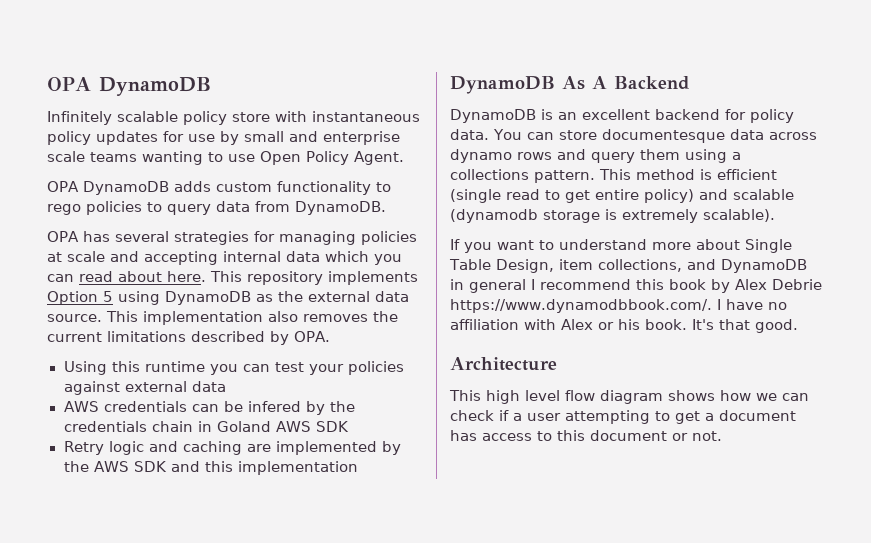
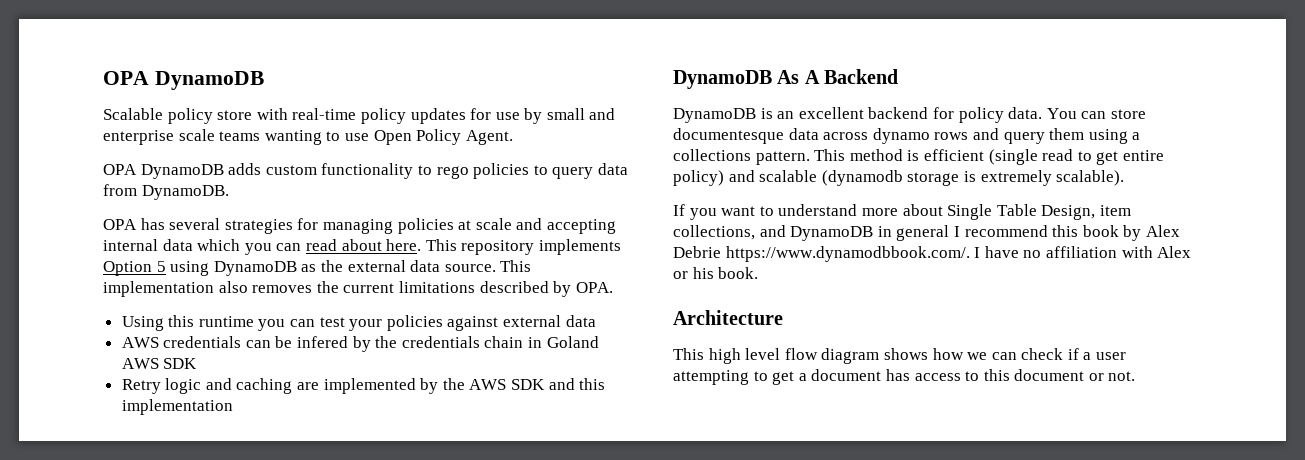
- Infinitely scalable policy store with instantaneous policy updates for use by small and enterprise scale teams wanting to use Open Policy Agent.
+ Scalable policy store with real-time policy updates for use by small and enterprise scale teams wanting to use Open Policy Agent.
- It's that good.

